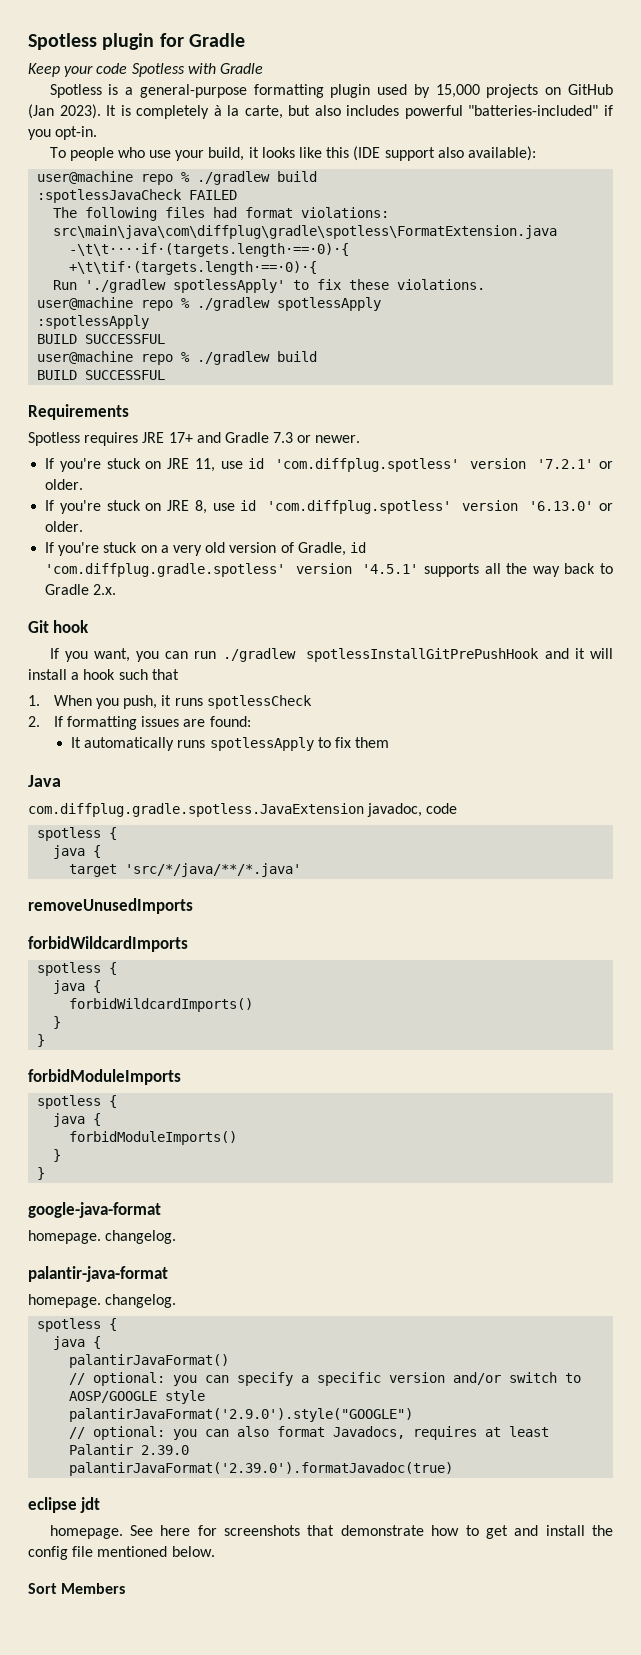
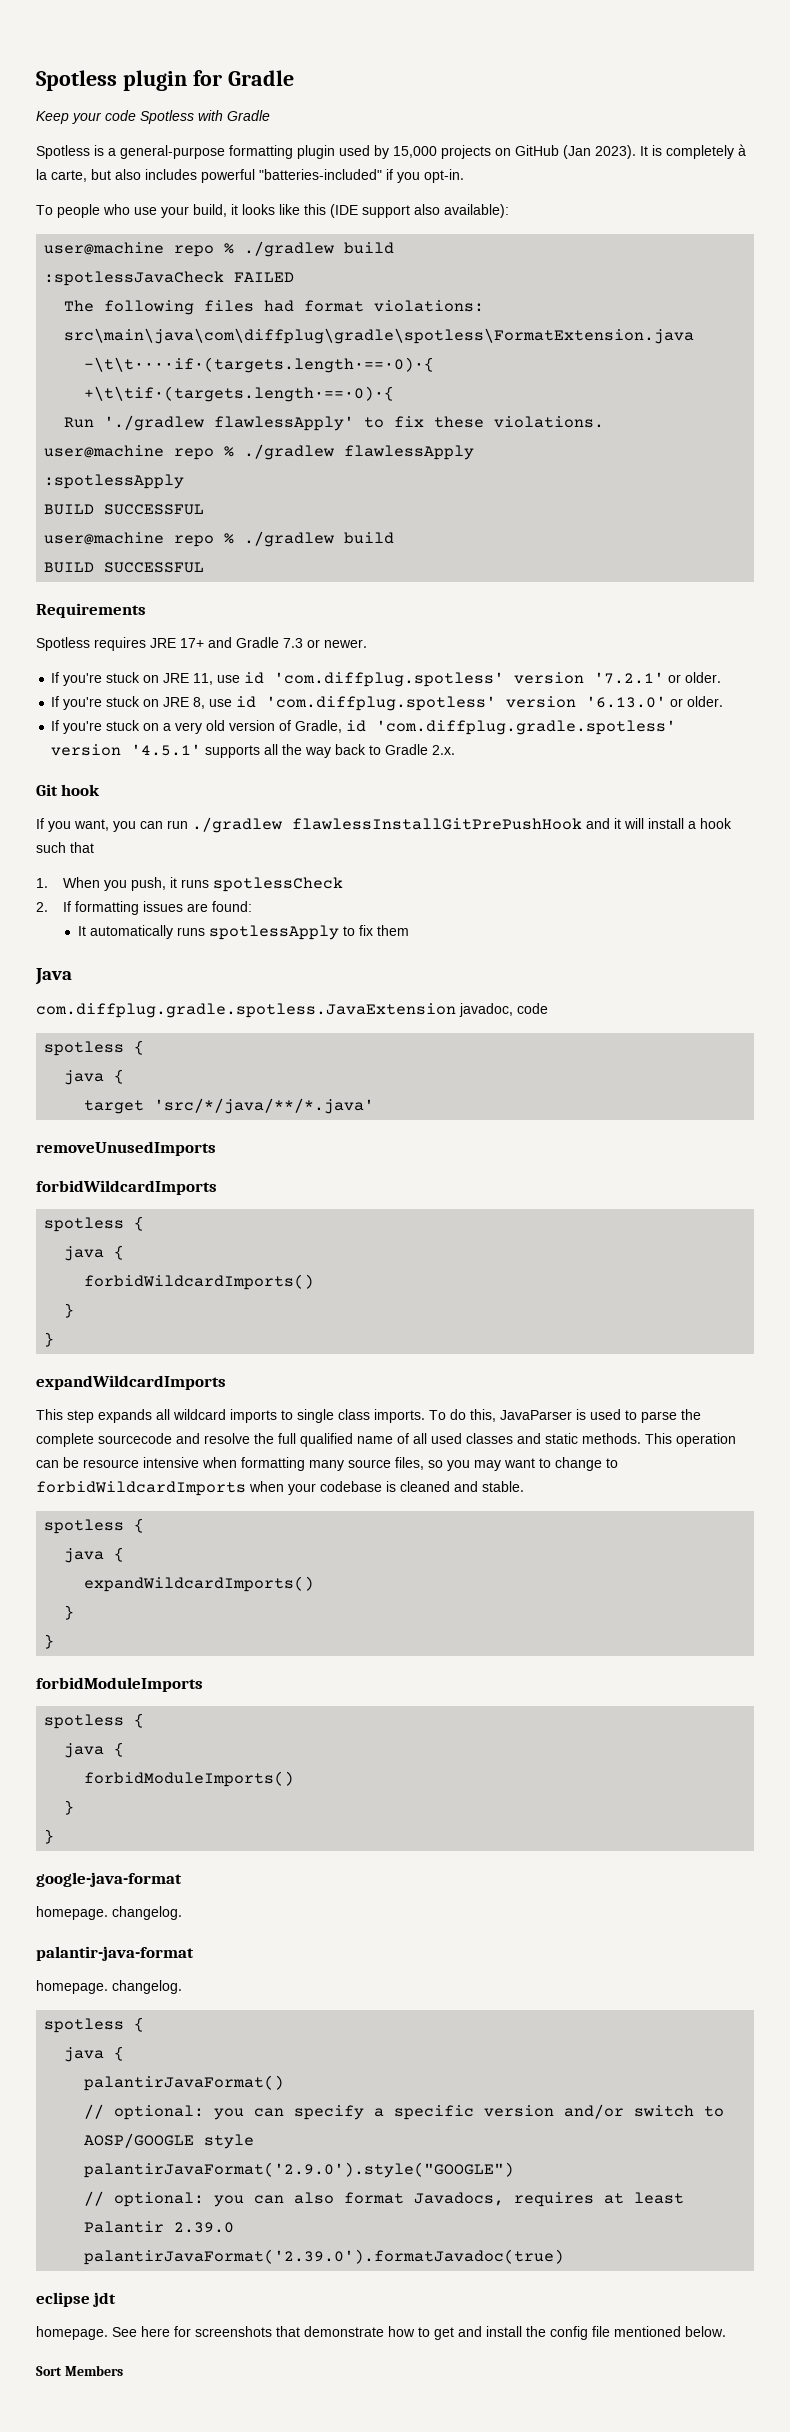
- Run './gradlew spotlessApply' to fix these violations.
+ Run './gradlew flawlessApply' to fix these violations.
- user@machine repo % ./gradlew spotlessApply
+ user@machine repo % ./gradlew flawlessApply
- If you want, you can run ./gradlew spotlessInstallGitPrePushHook and it will install a hook such that
+ If you want, you can run ./gradlew flawlessInstallGitPrePushHook and it will install a hook such that
+ expandWildcardImports
+ This step expands all wildcard imports to single class imports. To do this, JavaParser is used to parse the complete sourcecode and resolve the full qualified name of all used classes and static methods. This operation can be resource intensive when formatting many source files, so you may want to change to forbidWildcardImports when your codebase is cleaned and stable.
+ spotless {
+ java {
+ expandWildcardImports()
+ }
+ }

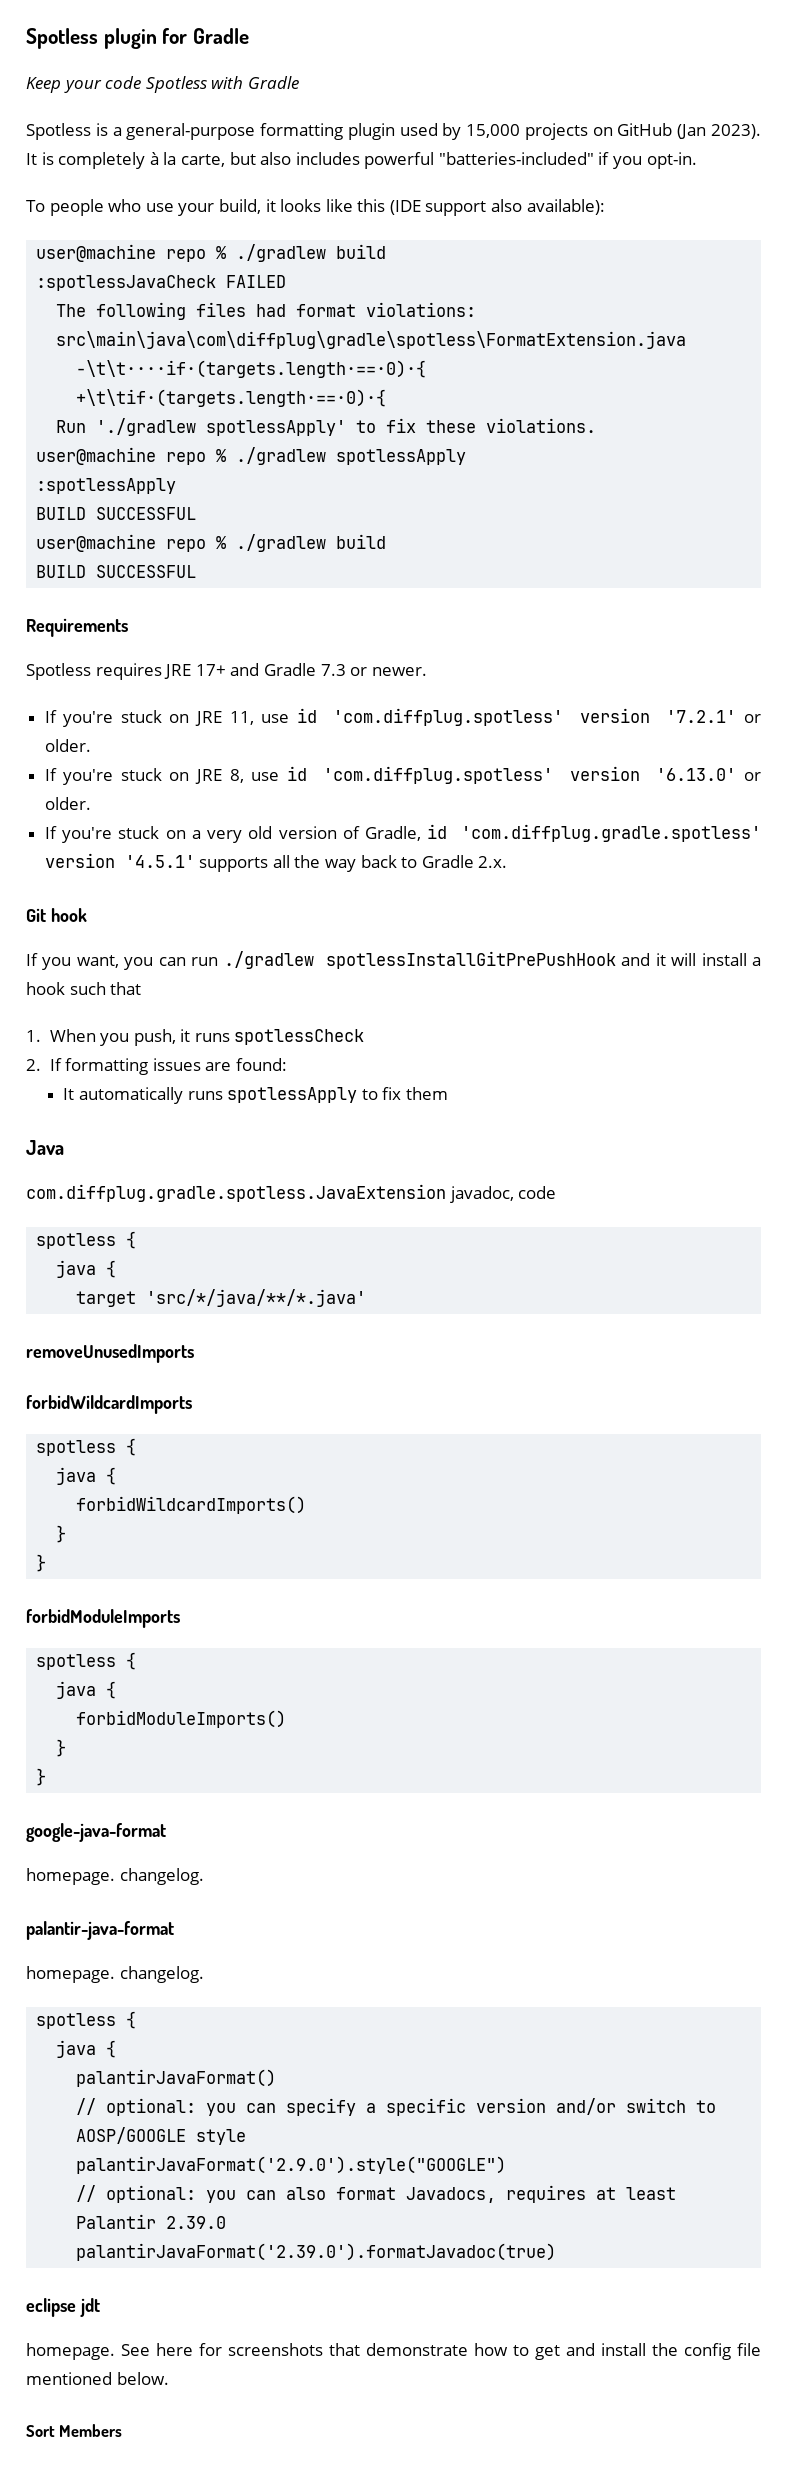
- Run './gradlew flawlessApply' to fix these violations.
+ Run './gradlew spotlessApply' to fix these violations.
- user@machine repo % ./gradlew flawlessApply
+ user@machine repo % ./gradlew spotlessApply
- If you want, you can run ./gradlew flawlessInstallGitPrePushHook and it will install a hook such that
+ If you want, you can run ./gradlew spotlessInstallGitPrePushHook and it will install a hook such that
- expandWildcardImports
- This step expands all wildcard imports to single class imports. To do this, JavaParser is used to parse the complete sourcecode and resolve the full qualified name of all used classes and static methods. This operation can be resource intensive when formatting many source files, so you may want to change to forbidWildcardImports when your codebase is cleaned and stable.
- spotless {
- java {
- expandWildcardImports()
- }
- }

